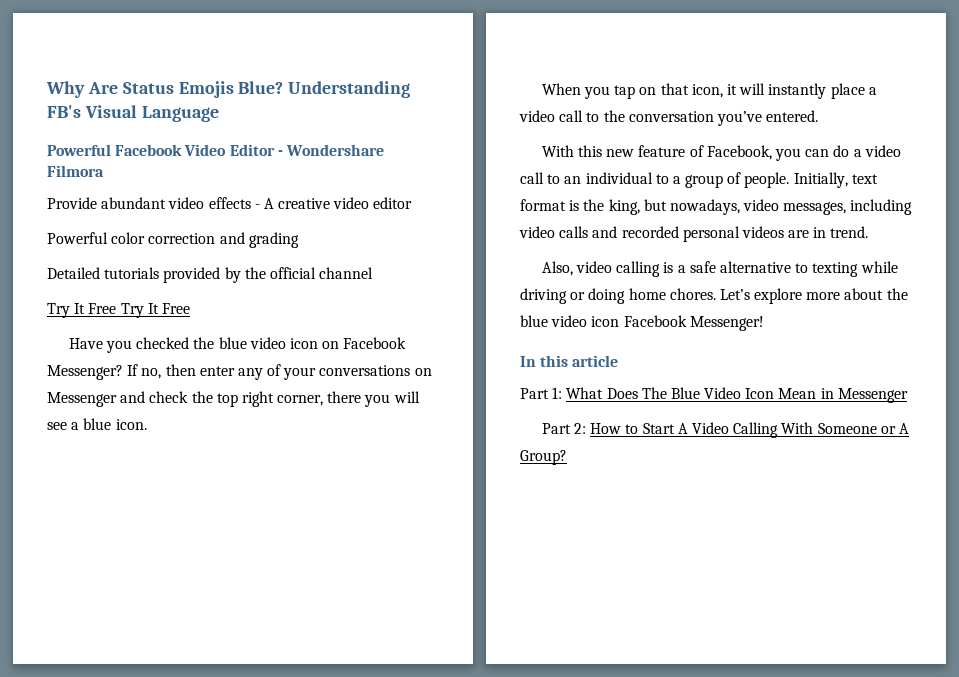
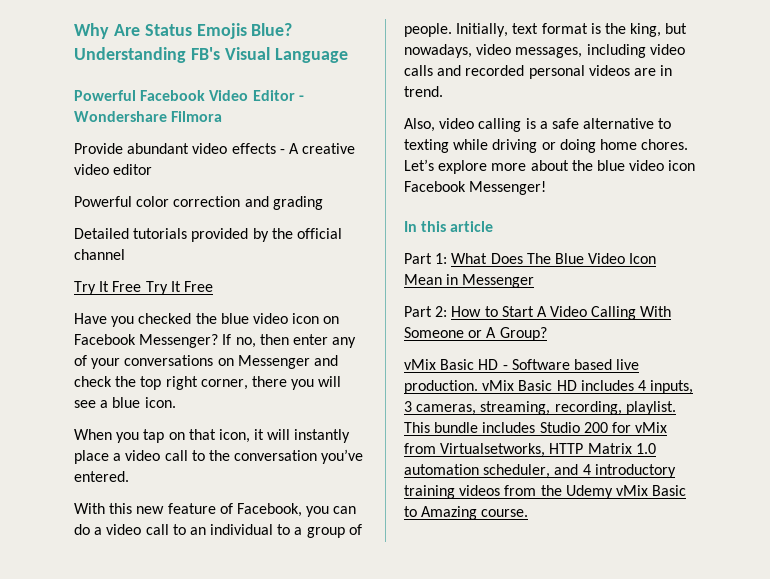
+ vMix Basic HD - Software based live production. vMix Basic HD includes 4 inputs, 3 cameras, streaming, recording, playlist. This bundle includes Studio 200 for vMix from Virtualsetworks, HTTP Matrix 1.0 automation scheduler, and 4 introductory training videos from the Udemy vMix Basic to Amazing course.

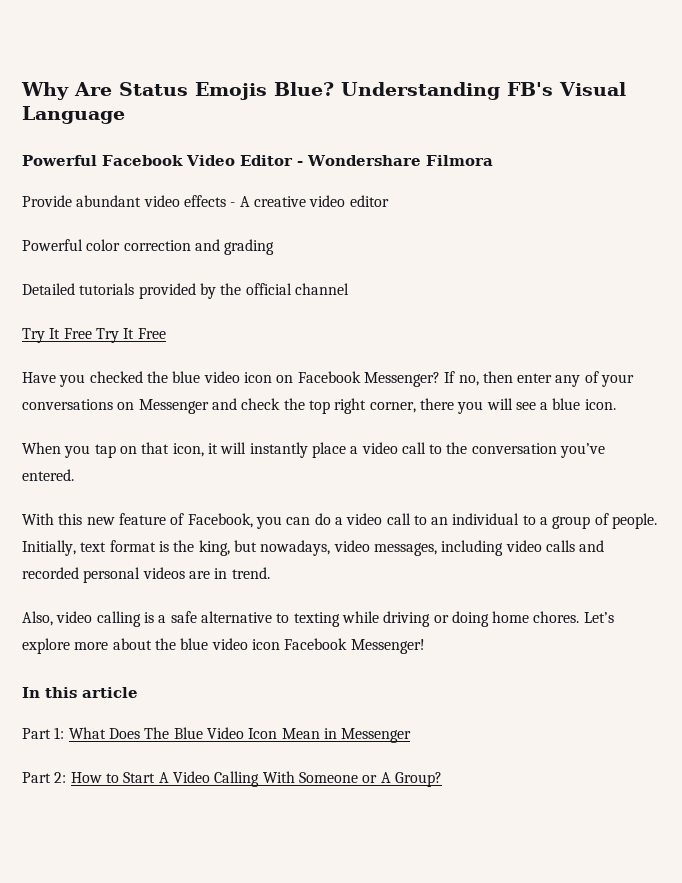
- vMix Basic HD - Software based live production. vMix Basic HD includes 4 inputs, 3 cameras, streaming, recording, playlist. This bundle includes Studio 200 for vMix from Virtualsetworks, HTTP Matrix 1.0 automation scheduler, and 4 introductory training videos from the Udemy vMix Basic to Amazing course.

